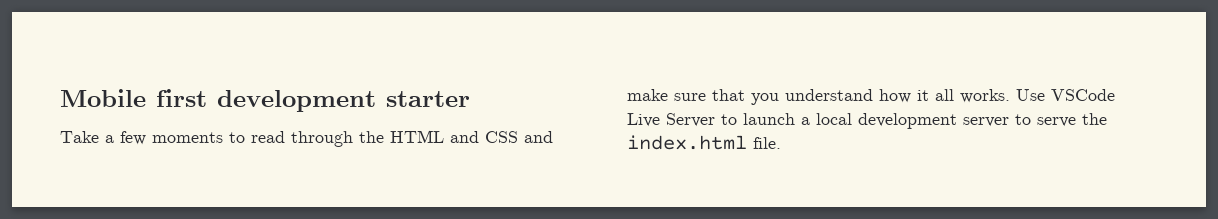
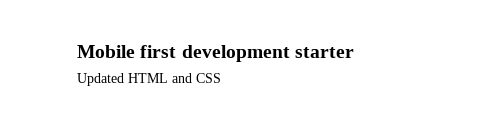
- Take a few moments to read through the HTML and CSS and make sure that you understand how it all works. Use VSCode Live Server to launch a local development server to serve the index.html file.
+ Updated HTML and CSS

